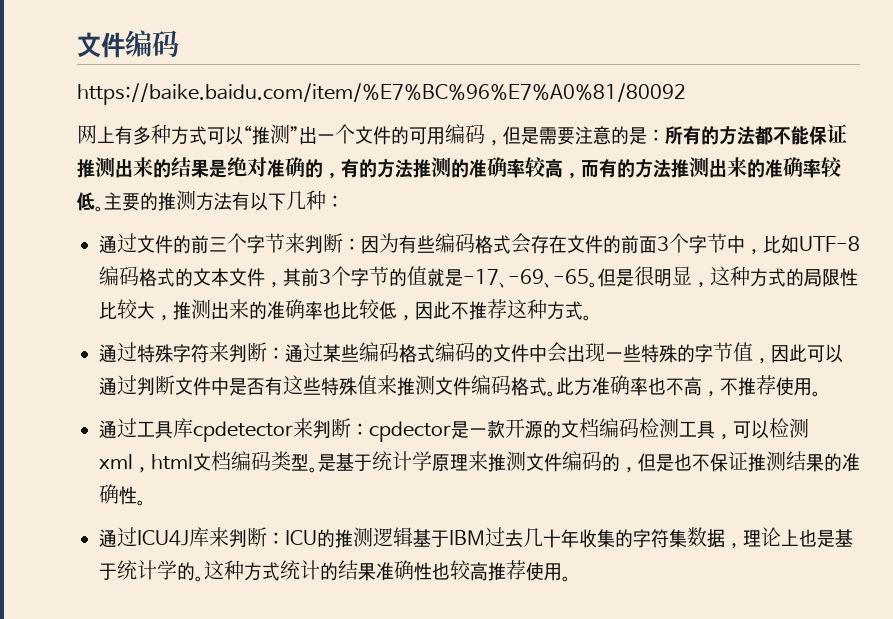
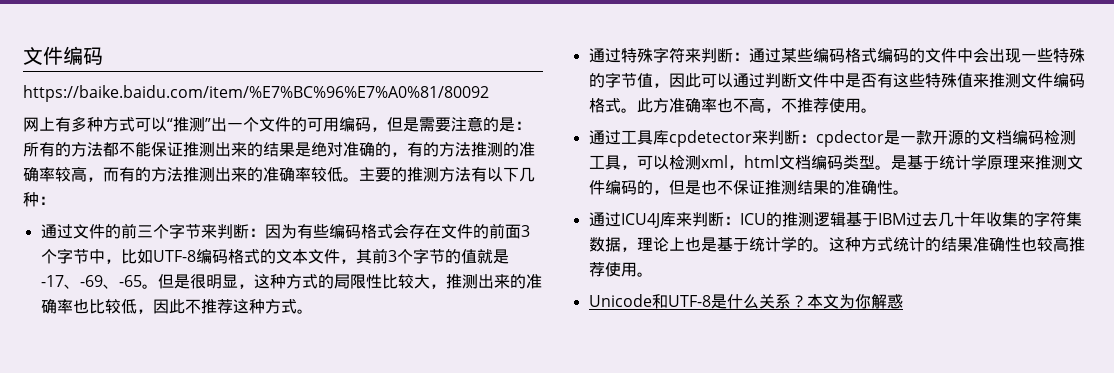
+ Unicode和UTF-8是什么关系？本文为你解惑

